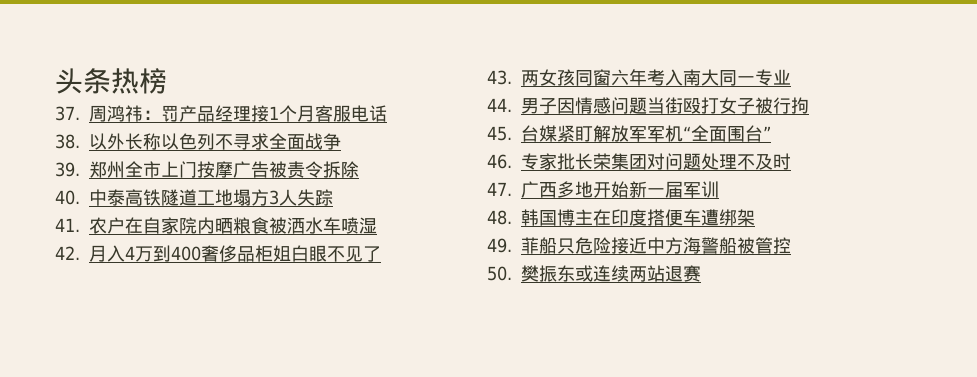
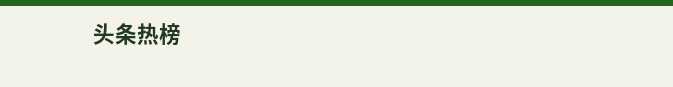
- 37.周鸿祎：罚产品经理接1个月客服电话
- 38.以外长称以色列不寻求全面战争
- 39.郑州全市上门按摩广告被责令拆除
- 40.中泰高铁隧道工地塌方3人失踪
- 41.农户在自家院内晒粮食被洒水车喷湿
- 42.月入4万到400奢侈品柜姐白眼不见了
- 43.两女孩同窗六年考入南大同一专业
- 44.男子因情感问题当街殴打女子被行拘
- 45.台媒紧盯解放军军机“全面围台”
- 46.专家批长荣集团对问题处理不及时
- 47.广西多地开始新一届军训
- 48.韩国博主在印度搭便车遭绑架
- 49.菲船只危险接近中方海警船被管控
- 50.樊振东或连续两站退赛

